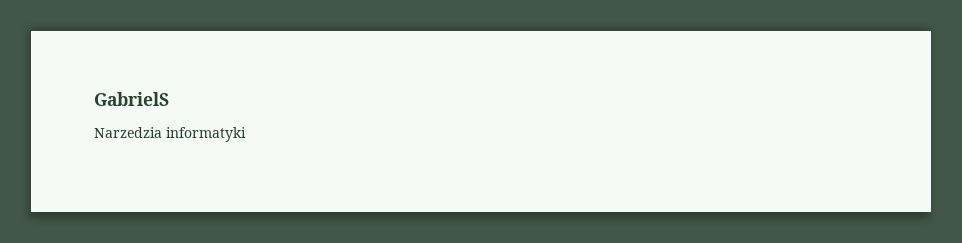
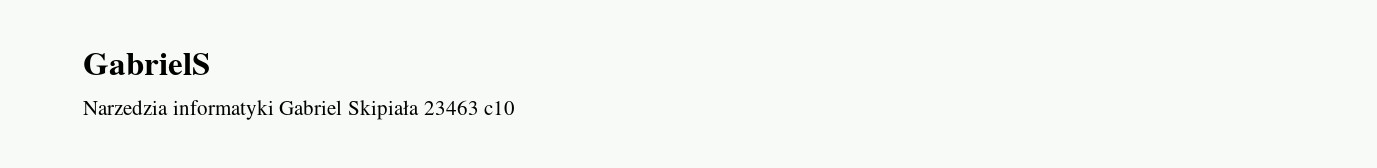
- Narzedzia informatyki
+ Narzedzia informatyki Gabriel Skipiała 23463 c10

